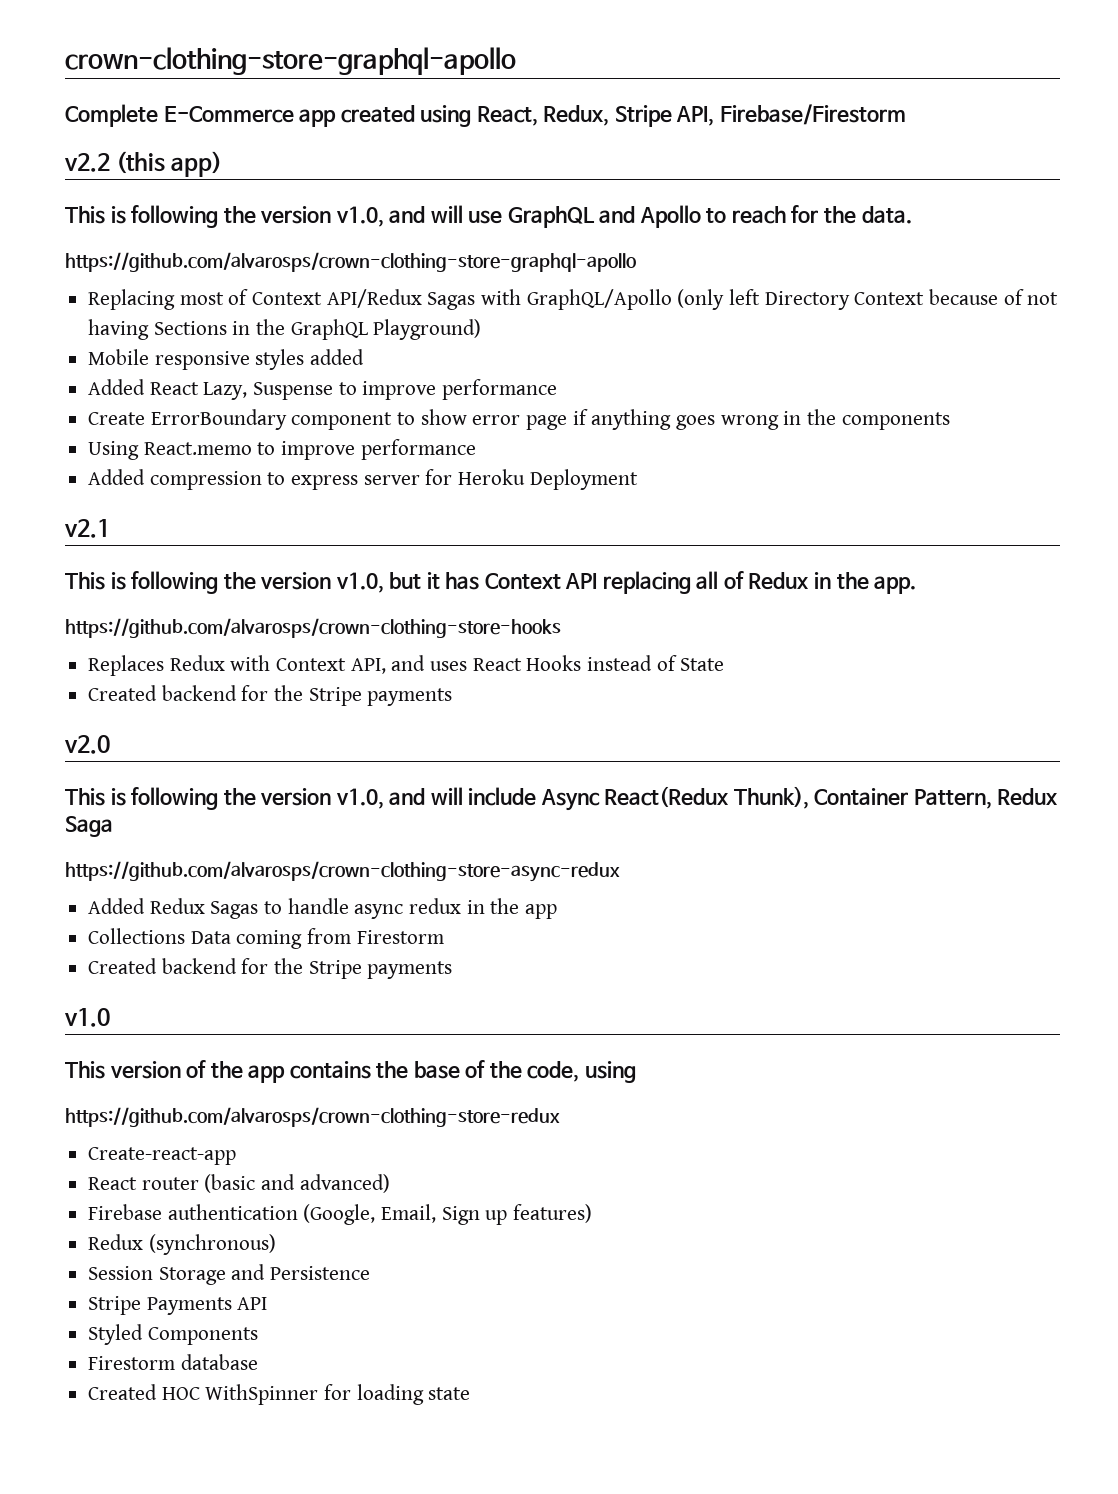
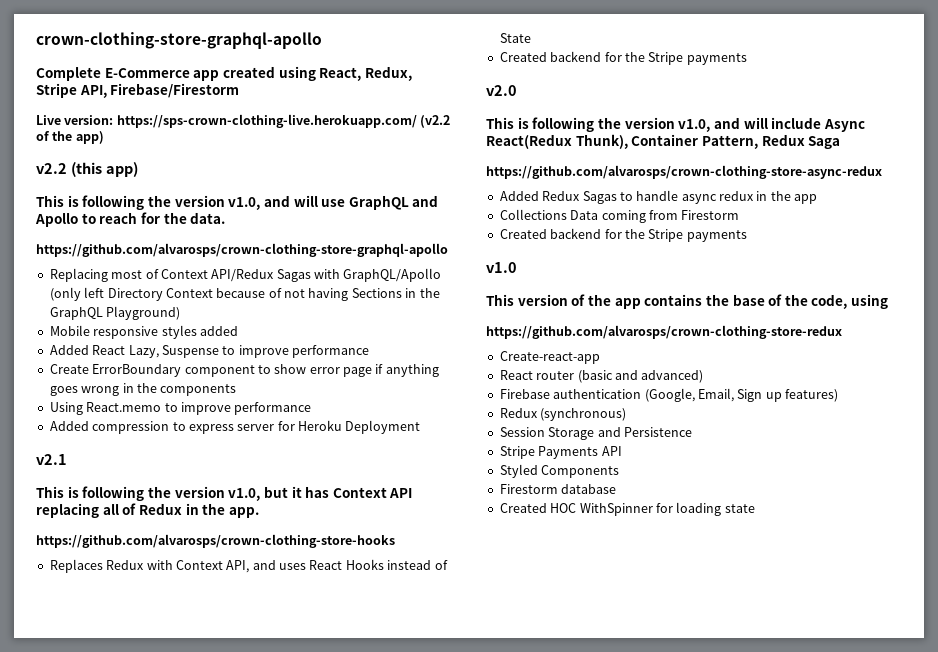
+ Live version: https://sps-crown-clothing-live.herokuapp.com/ (v2.2 of the app)

